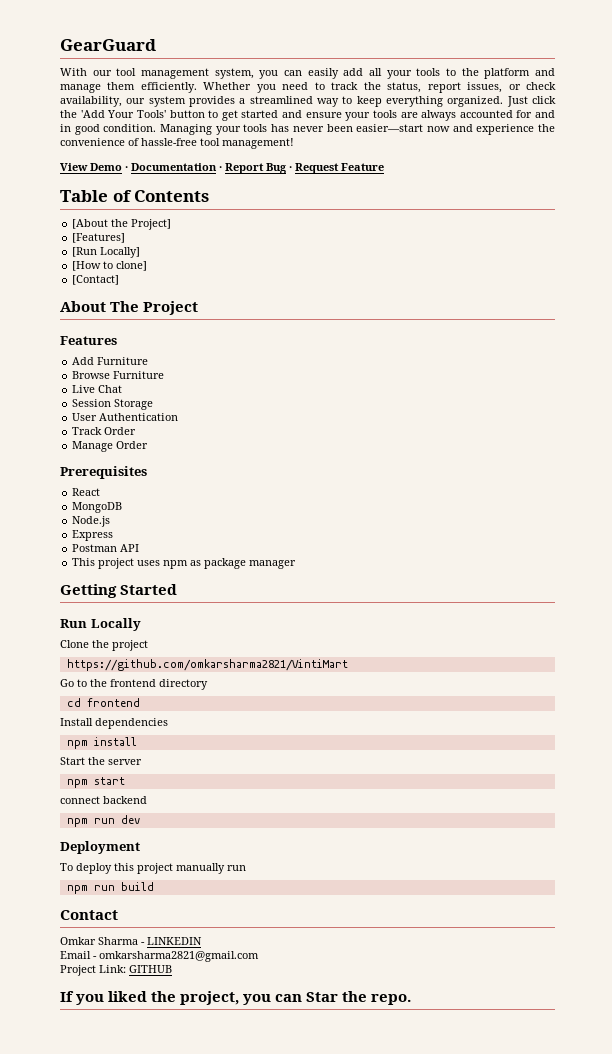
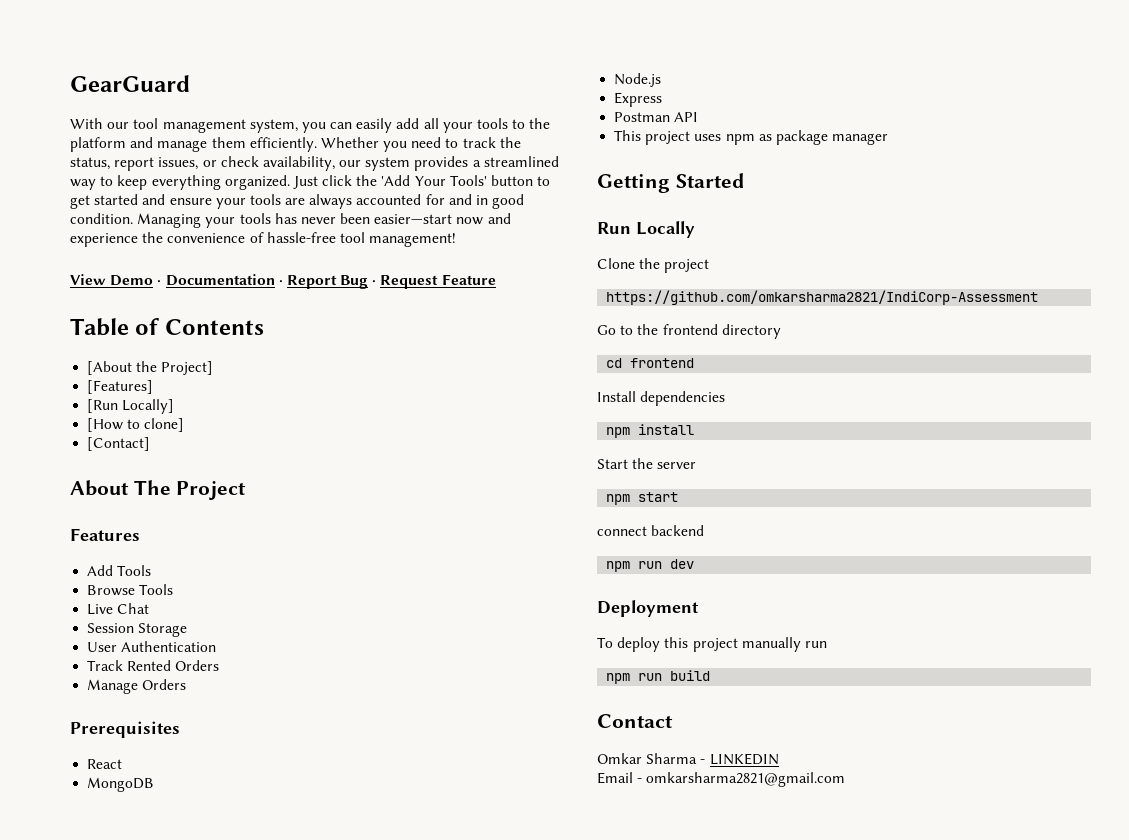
- Add Furniture
+ Add Tools
- Browse Furniture
+ Browse Tools
- Track Order
+ Track Rented Orders
- Manage Order
+ Manage Orders
- https://github.com/omkarsharma2821/VintiMart
+ https://github.com/omkarsharma2821/IndiCorp-Assessment
- Project Link: GITHUB
- If you liked the project, you can Star the repo.

